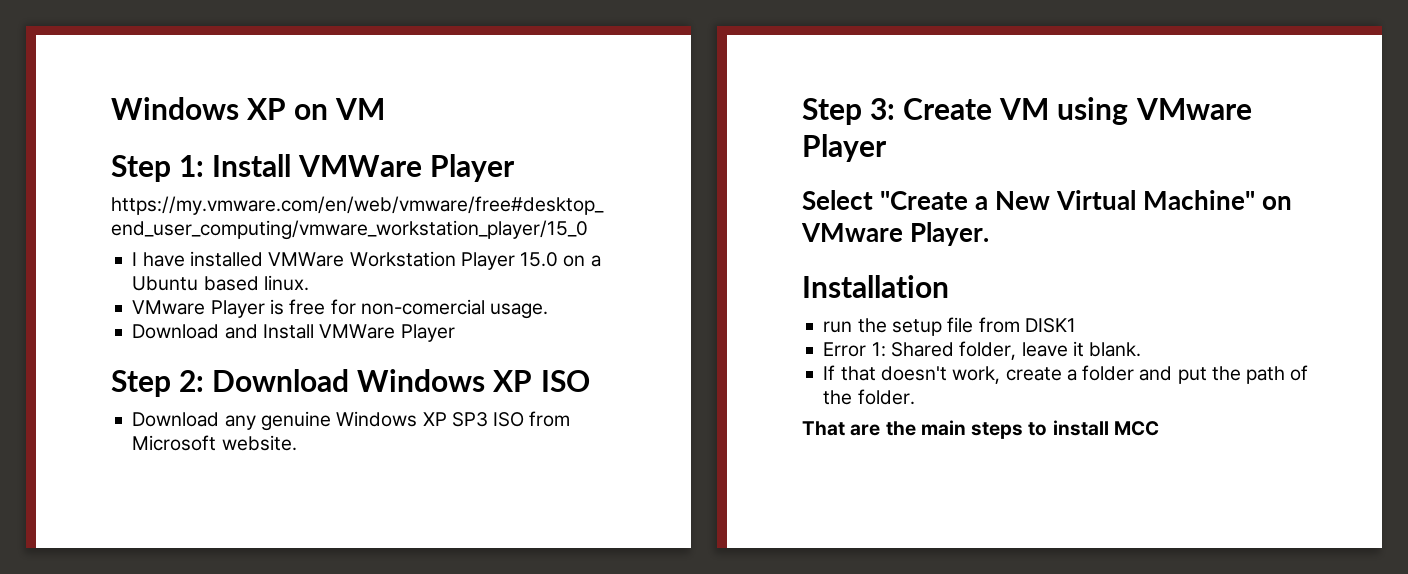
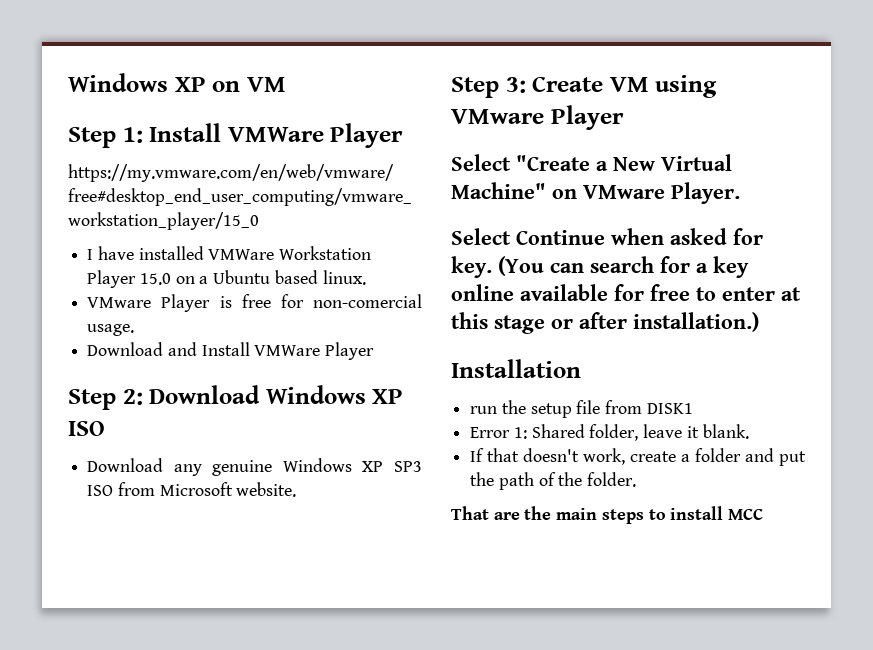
+ Select Continue when asked for key. (You can search for a key online available for free to enter at this stage or after installation.)

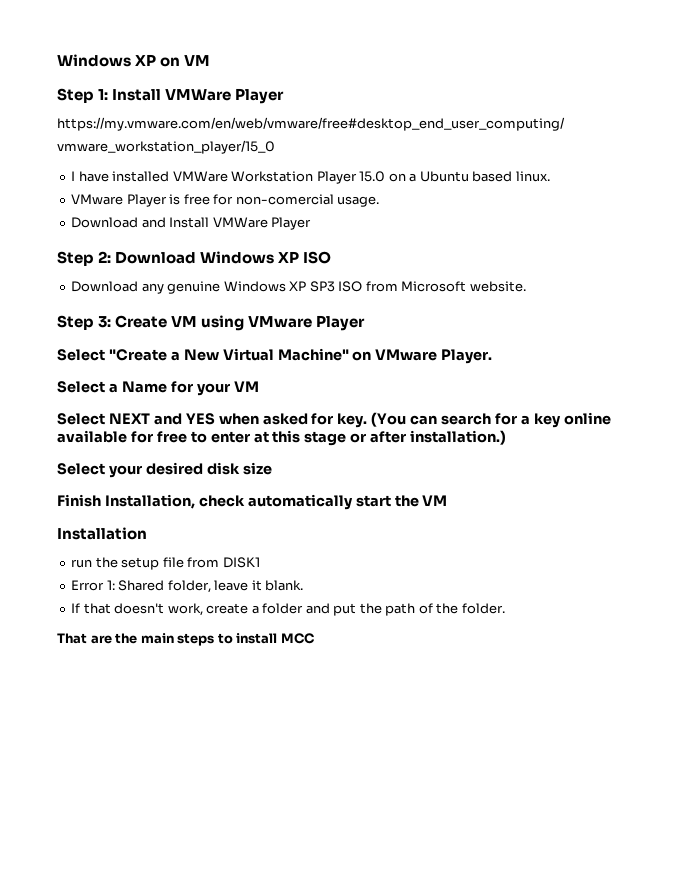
- Select Continue when asked for key.
+ Select a Name for your VM
+ Select NEXT and YES when asked for key.
+ Select your desired disk size
+ Finish Installation, check automatically start the VM

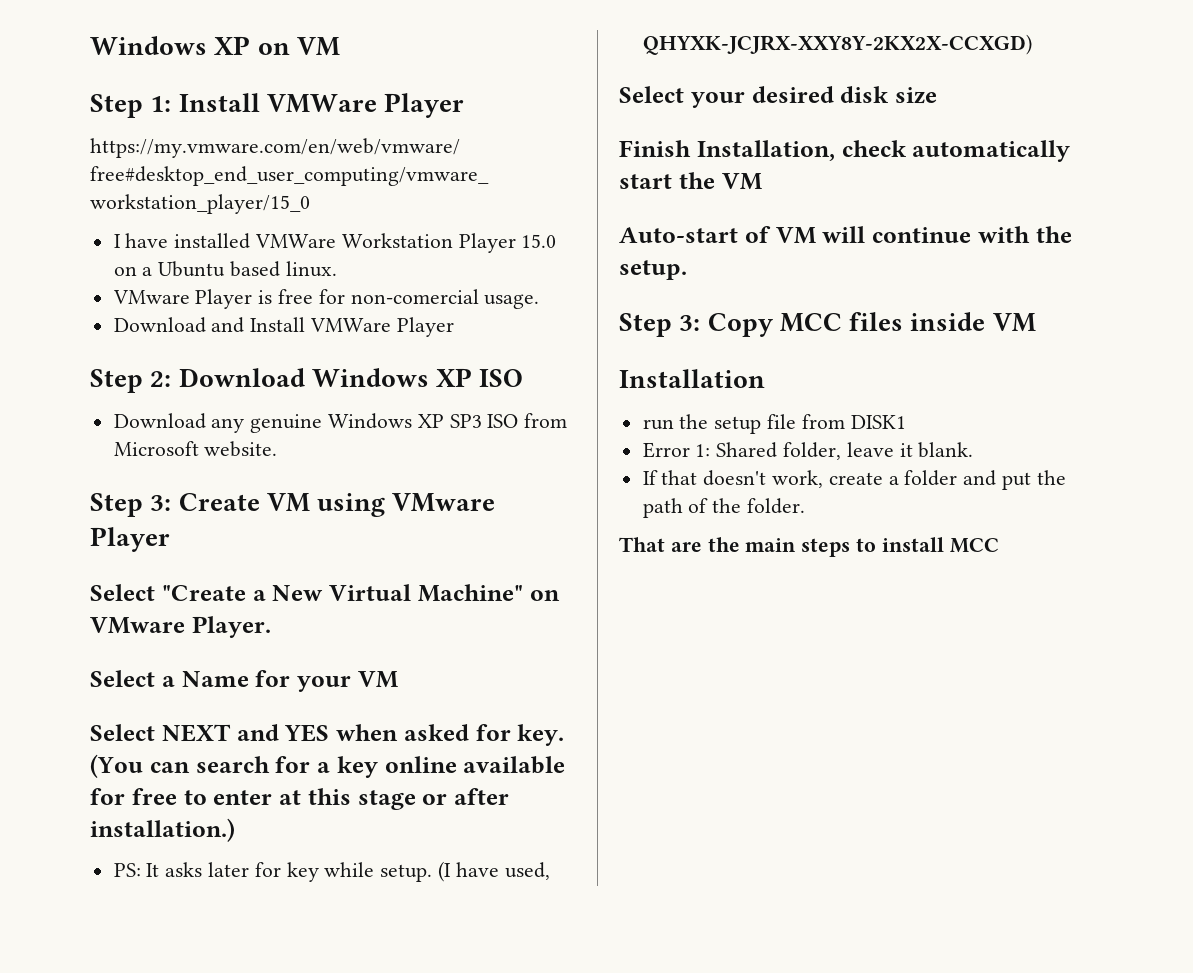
+ PS: It asks later for key while setup. (I have used, QHYXK-JCJRX-XXY8Y-2KX2X-CCXGD)
+ Auto-start of VM will continue with the setup.
+ Step 3: Copy MCC files inside VM

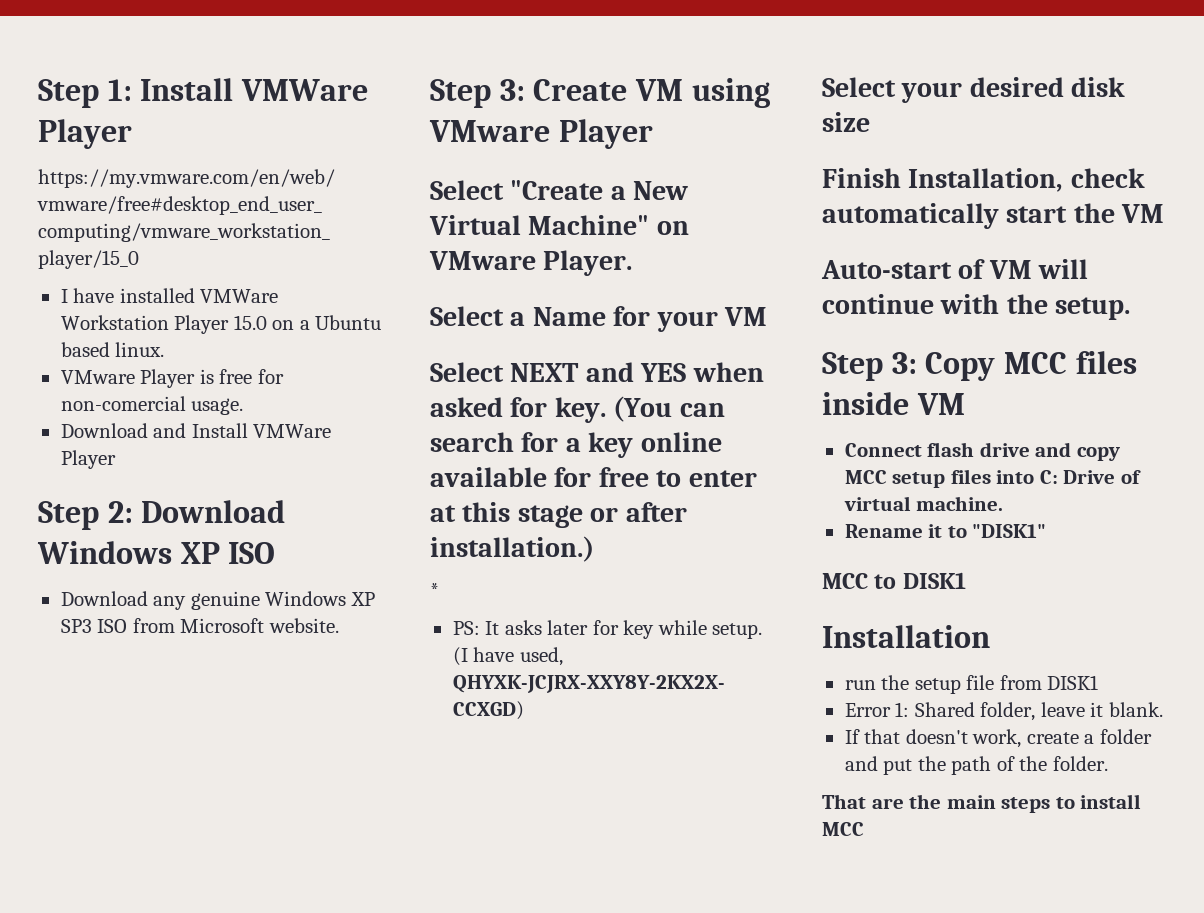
- Windows XP on VM
+ *
+ Connect flash drive and copy MCC setup files into C: Drive of virtual machine.
+ Rename it to "DISK1"
+ MCC to DISK1

